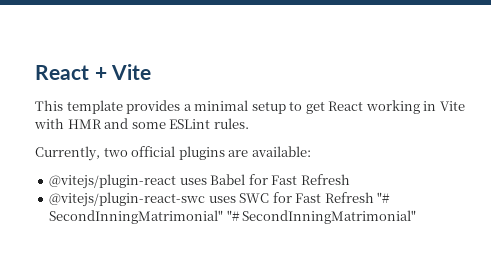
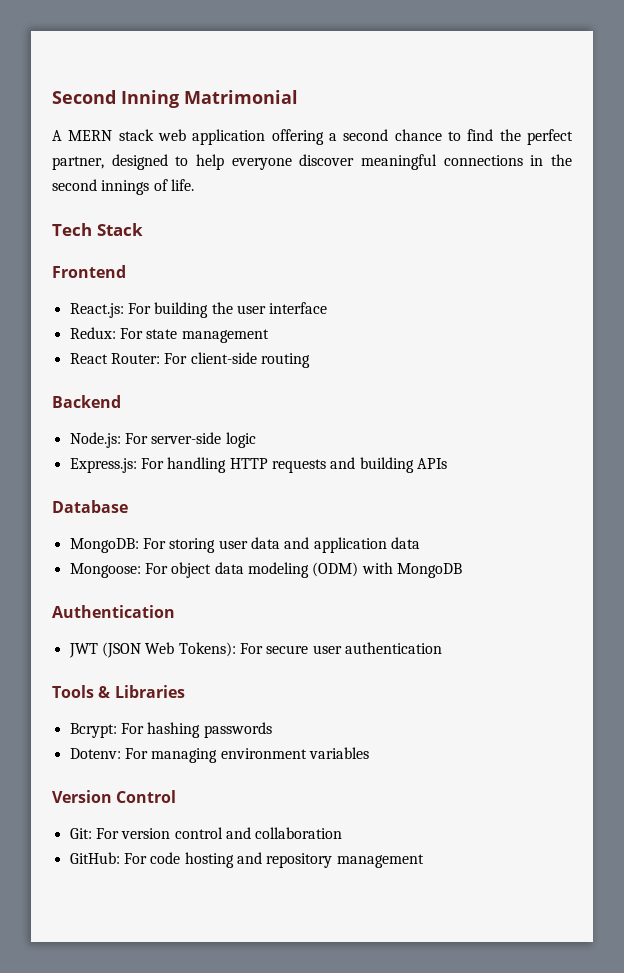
- React + Vite
- This template provides a minimal setup to get React working in Vite with HMR and some ESLint rules.
- Currently, two official plugins are available:
- @vitejs/plugin-react uses Babel for Fast Refresh
- @vitejs/plugin-react-swc uses SWC for Fast Refresh "# SecondInningMatrimonial" "# SecondInningMatrimonial"
+ Second Inning Matrimonial
+ A MERN stack web application offering a second chance to find the perfect partner, designed to help everyone discover meaningful connections in the second innings of life.
+ Tech Stack
+ Frontend
+ React.js: For building the user interface
+ Redux: For state management
+ React Router: For client-side routing
+ Backend
+ Node.js: For server-side logic
+ Express.js: For handling HTTP requests and building APIs
+ Database
+ MongoDB: For storing user data and application data
+ Mongoose: For object data modeling (ODM) with MongoDB
+ Authentication
+ JWT (JSON Web Tokens): For secure user authentication
+ Tools & Libraries
+ Bcrypt: For hashing passwords
+ Dotenv: For managing environment variables
+ Version Control
+ Git: For version control and collaboration
+ GitHub: For code hosting and repository management

